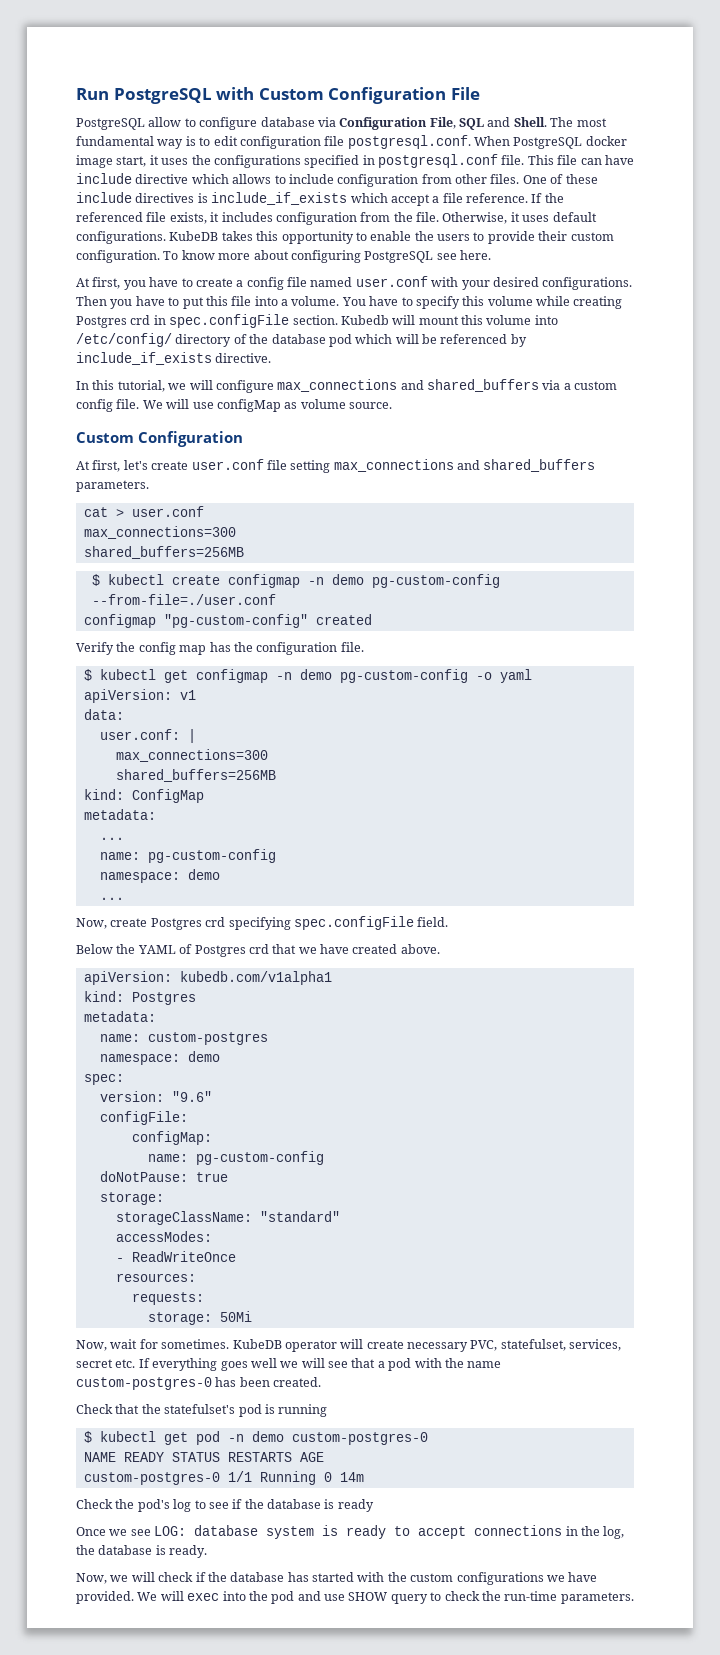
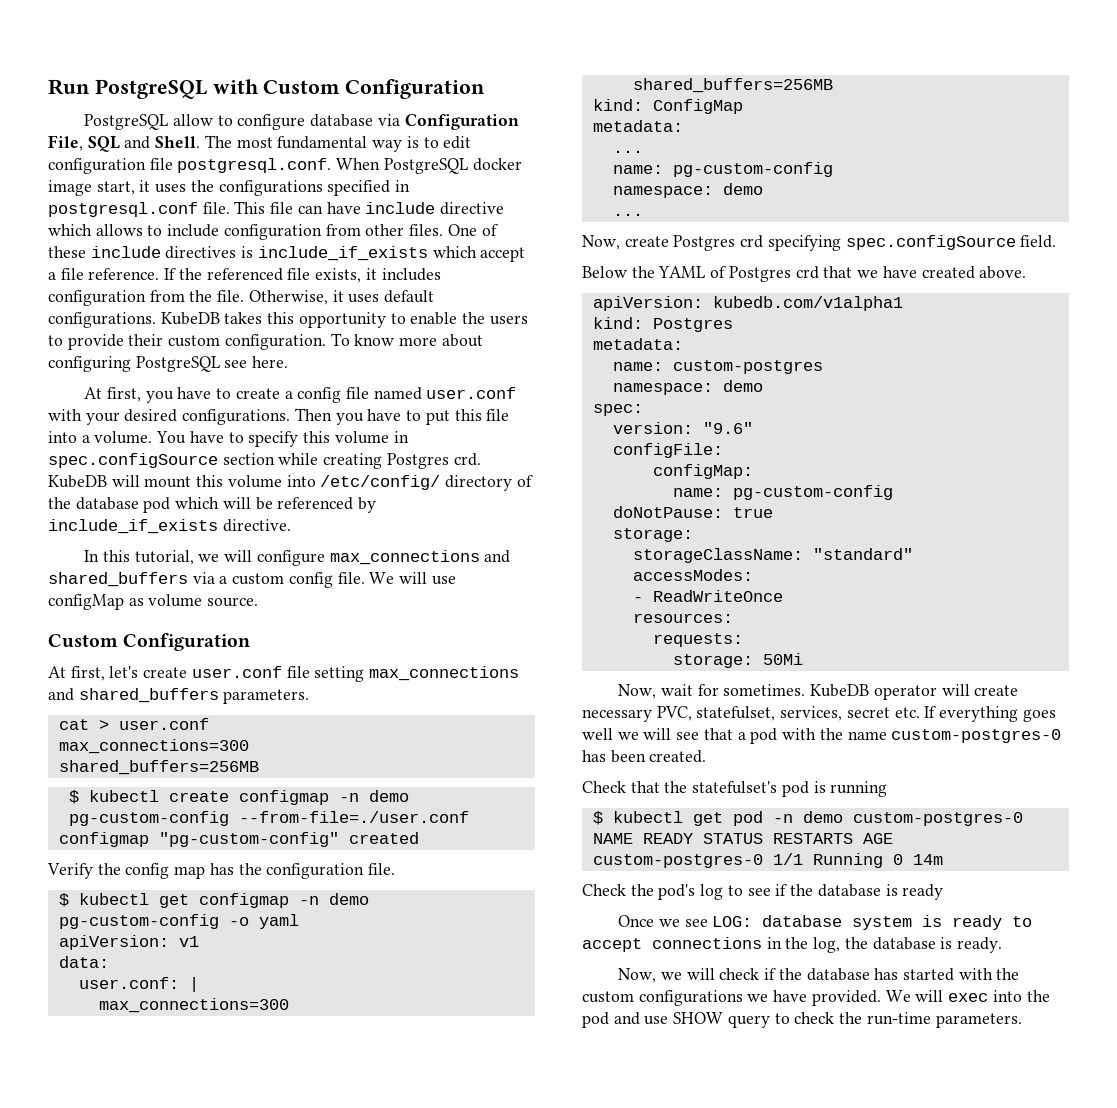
- Run PostgreSQL with Custom Configuration File
+ Run PostgreSQL with Custom Configuration
- You have to specify this volume while creating Postgres crd in spec.configFile section. Kubedb will mount this volume into /etc/config/ directory of the database pod which will be referenced by include_if_exists directive.
+ You have to specify this volume in spec.configSource section while creating Postgres crd. KubeDB will mount this volume into /etc/config/ directory of the database pod which will be referenced by include_if_exists directive.
- Now, create Postgres crd specifying spec.configFile field.
+ Now, create Postgres crd specifying spec.configSource field.

